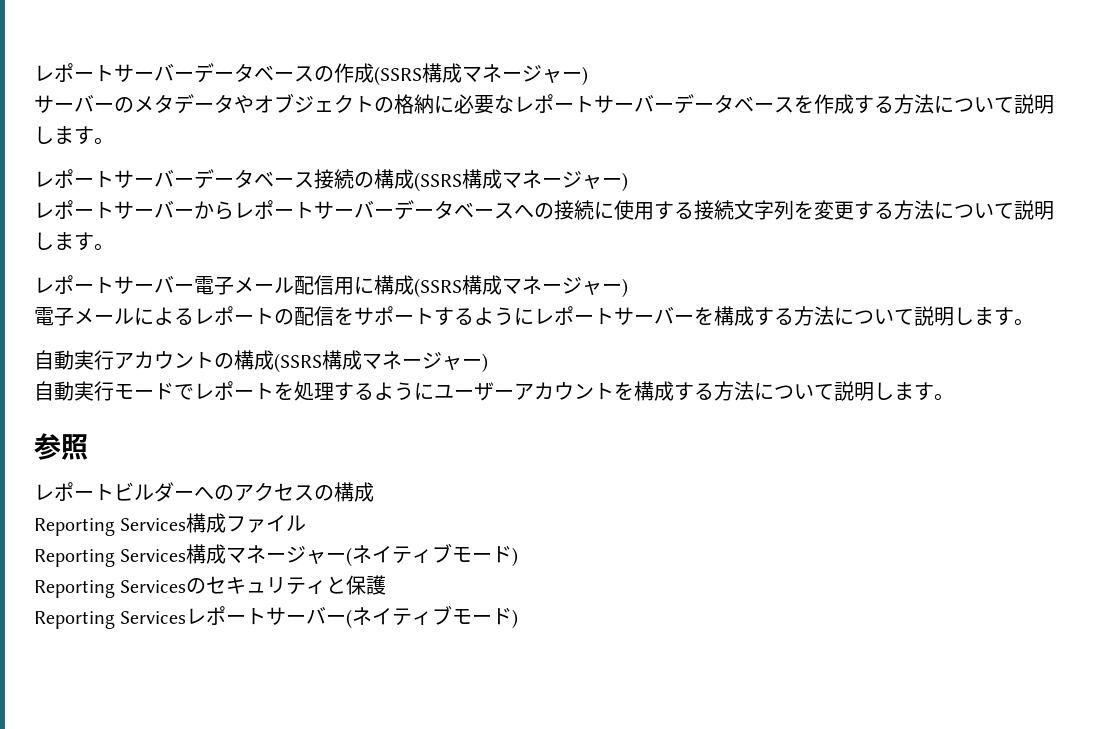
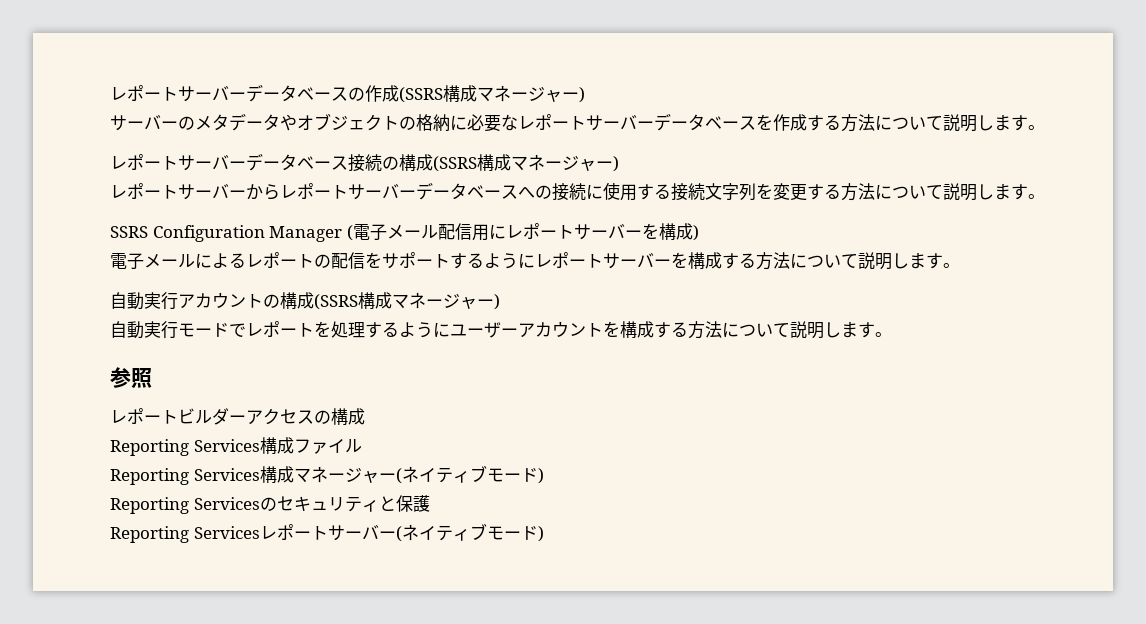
- レポートサーバー電子メール配信用に構成(SSRS構成マネージャー)
+ SSRS Configuration Manager (電子メール配信用にレポートサーバーを構成)
- レポートビルダーへのアクセスの構成
+ レポートビルダーアクセスの構成

